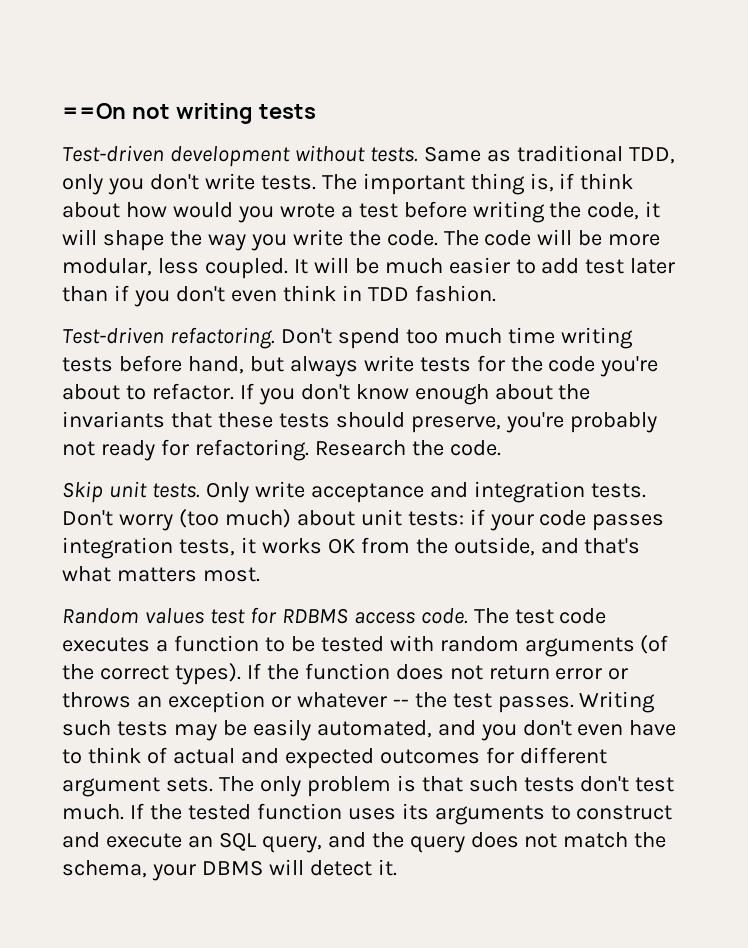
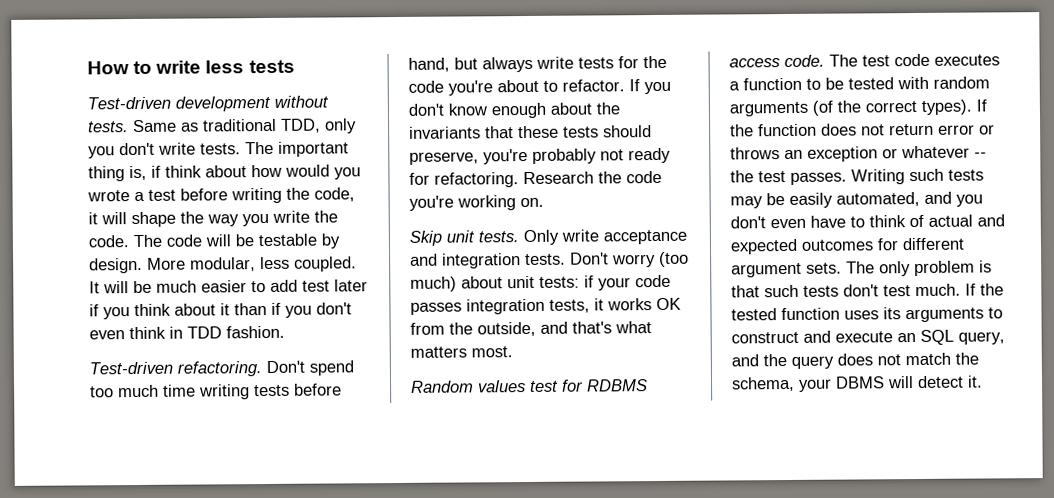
- ==On not writing tests
+ How to write less tests
- The code will be more modular, less coupled.
+ The code will be testable by design. More modular, less coupled.
- It will be much easier to add test later than if you don't even think in TDD fashion.
+ It will be much easier to add test later if you think about it than if you don't even think in TDD fashion.
- Research the code.
+ Research the code you're working on.

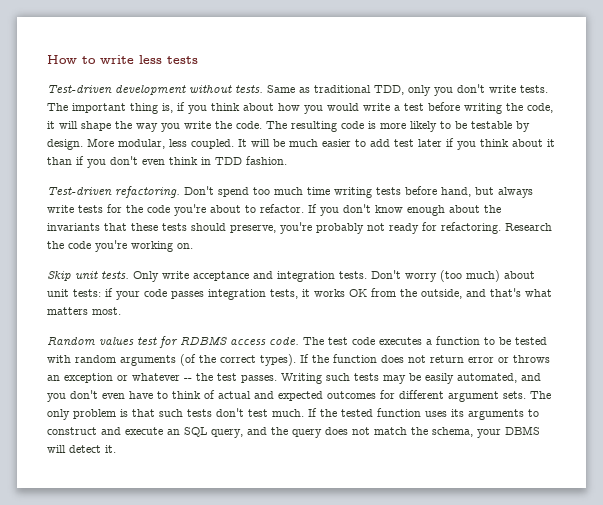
- The important thing is, if think about how would you wrote a test before writing the code, it will shape the way you write the code.
+ The important thing is, if you think about how you would write a test before writing the code, it will shape the way you write the code.
- The code will be testable by design.
+ The resulting code is more likely to be testable by design.

